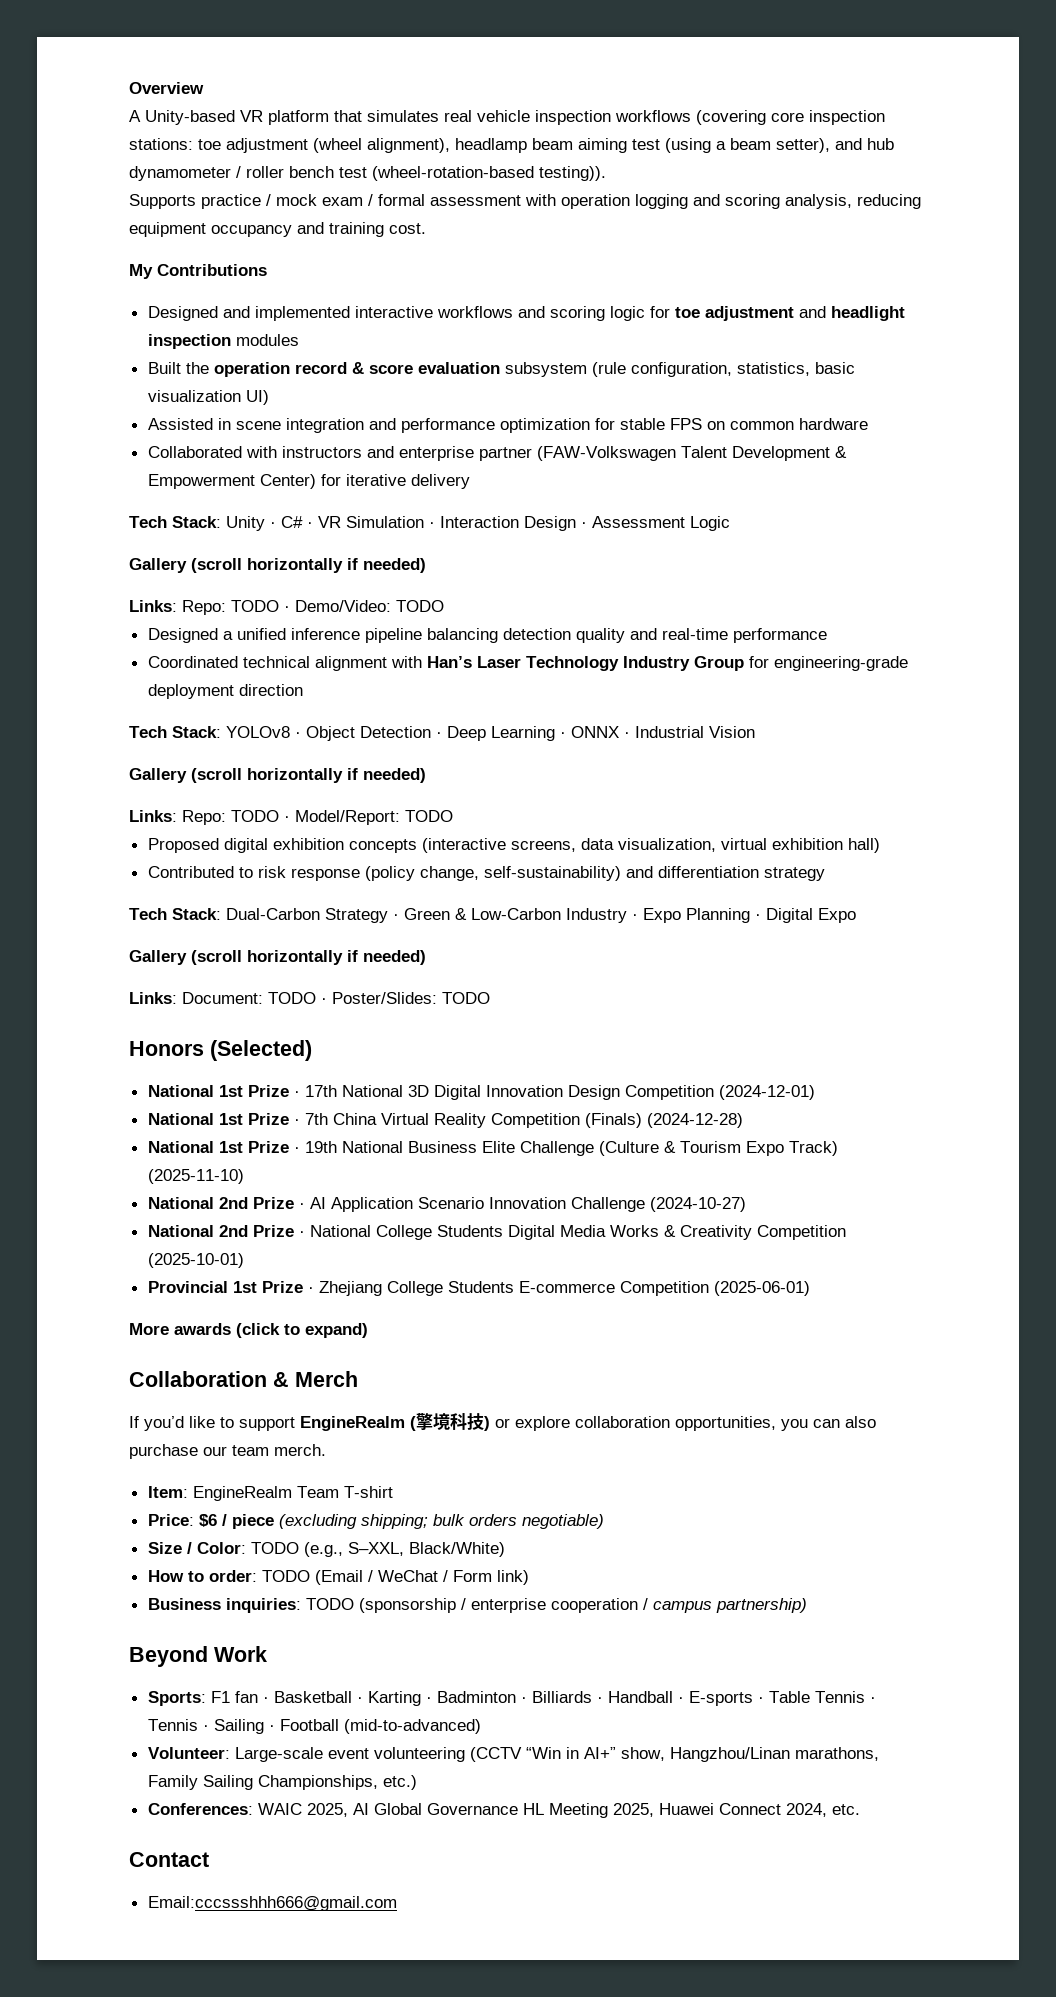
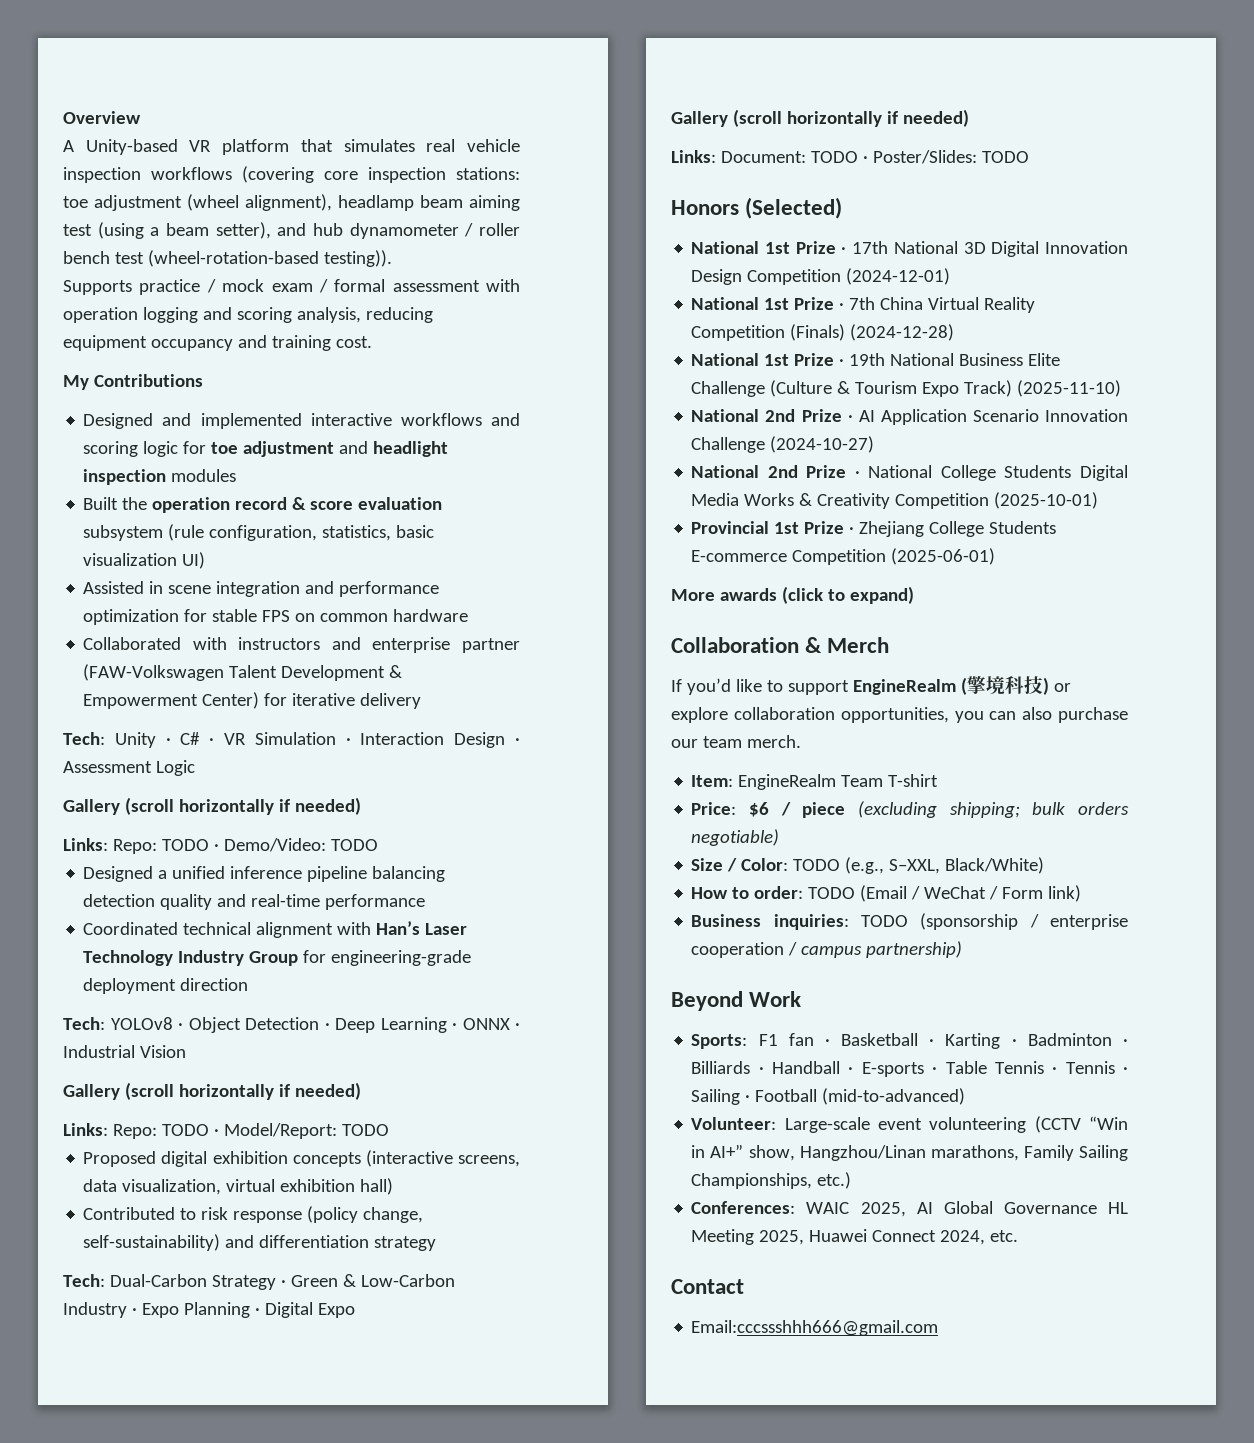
- Tech Stack: Unity · C# · VR Simulation · Interaction Design · Assessment Logic
+ Tech: Unity · C# · VR Simulation · Interaction Design · Assessment Logic
- Tech Stack: YOLOv8 · Object Detection · Deep Learning · ONNX · Industrial Vision
+ Tech: YOLOv8 · Object Detection · Deep Learning · ONNX · Industrial Vision
- Tech Stack: Dual-Carbon Strategy · Green & Low-Carbon Industry · Expo Planning · Digital Expo
+ Tech: Dual-Carbon Strategy · Green & Low-Carbon Industry · Expo Planning · Digital Expo

